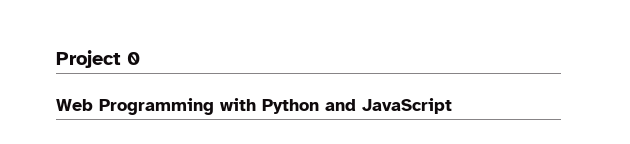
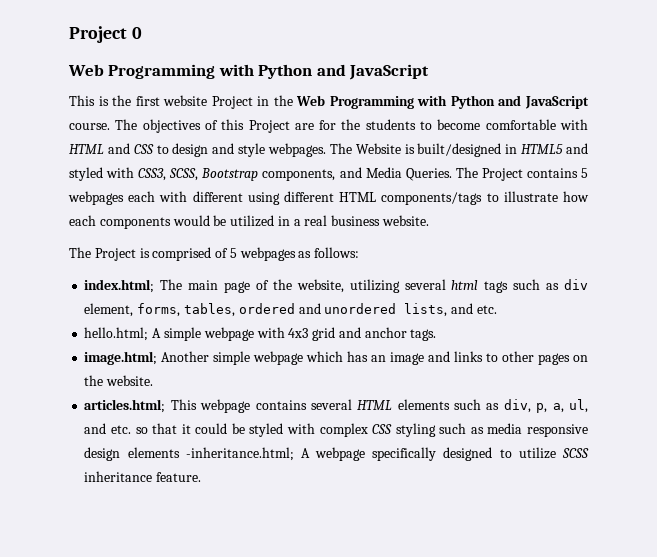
+ This is the first website Project in the Web Programming with Python and JavaScript course. The objectives of this Project are for the students to become comfortable with HTML and CSS to design and style webpages. The Website is built/designed in HTML5 and styled with CSS3, SCSS, Bootstrap components, and Media Queries. The Project contains 5 webpages each with different using different HTML components/tags to illustrate how each components would be utilized in a real business website.
+ The Project is comprised of 5 webpages as follows:
+ index.html; The main page of the website, utilizing several html tags such as div element, forms, tables, ordered and unordered lists, and etc.
+ hello.html; A simple webpage with 4x3 grid and anchor tags.
+ image.html; Another simple webpage which has an image and links to other pages on the website.
+ articles.html; This webpage contains several HTML elements such as div, p, a, ul, and etc. so that it could be styled with complex CSS styling such as media responsive design elements -inheritance.html; A webpage specifically designed to utilize SCSS inheritance feature.

